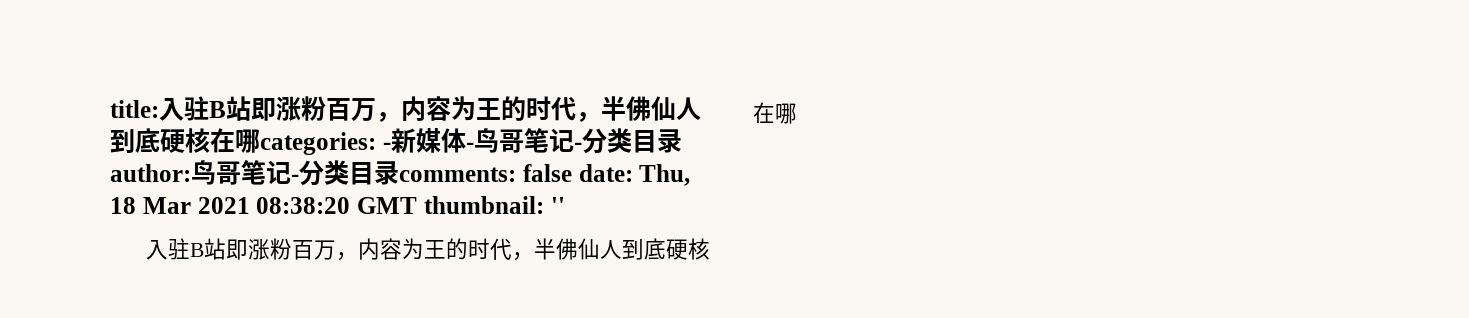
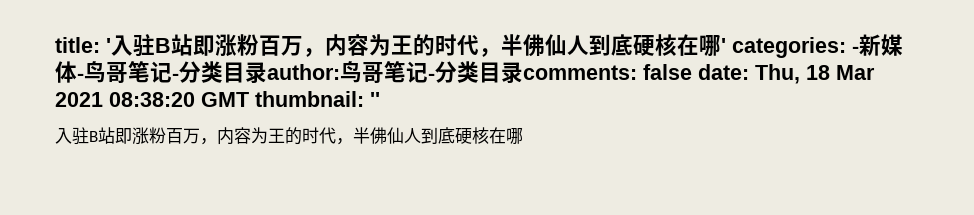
- title:入驻B站即涨粉百万，内容为王的时代，半佛仙人到底硬核在哪categories: -新媒体-鸟哥笔记-分类目录author:鸟哥笔记-分类目录comments: false date: Thu, 18 Mar 2021 08:38:20 GMT thumbnail: ''
+ title: '入驻B站即涨粉百万，内容为王的时代，半佛仙人到底硬核在哪' categories: -新媒体-鸟哥笔记-分类目录author:鸟哥笔记-分类目录comments: false date: Thu, 18 Mar 2021 08:38:20 GMT thumbnail: ''

